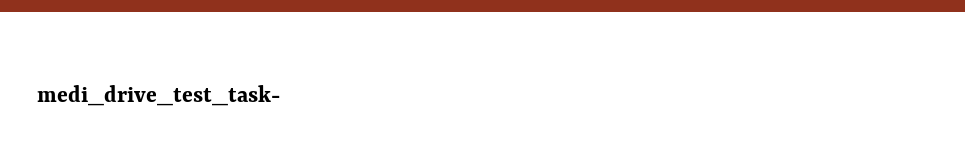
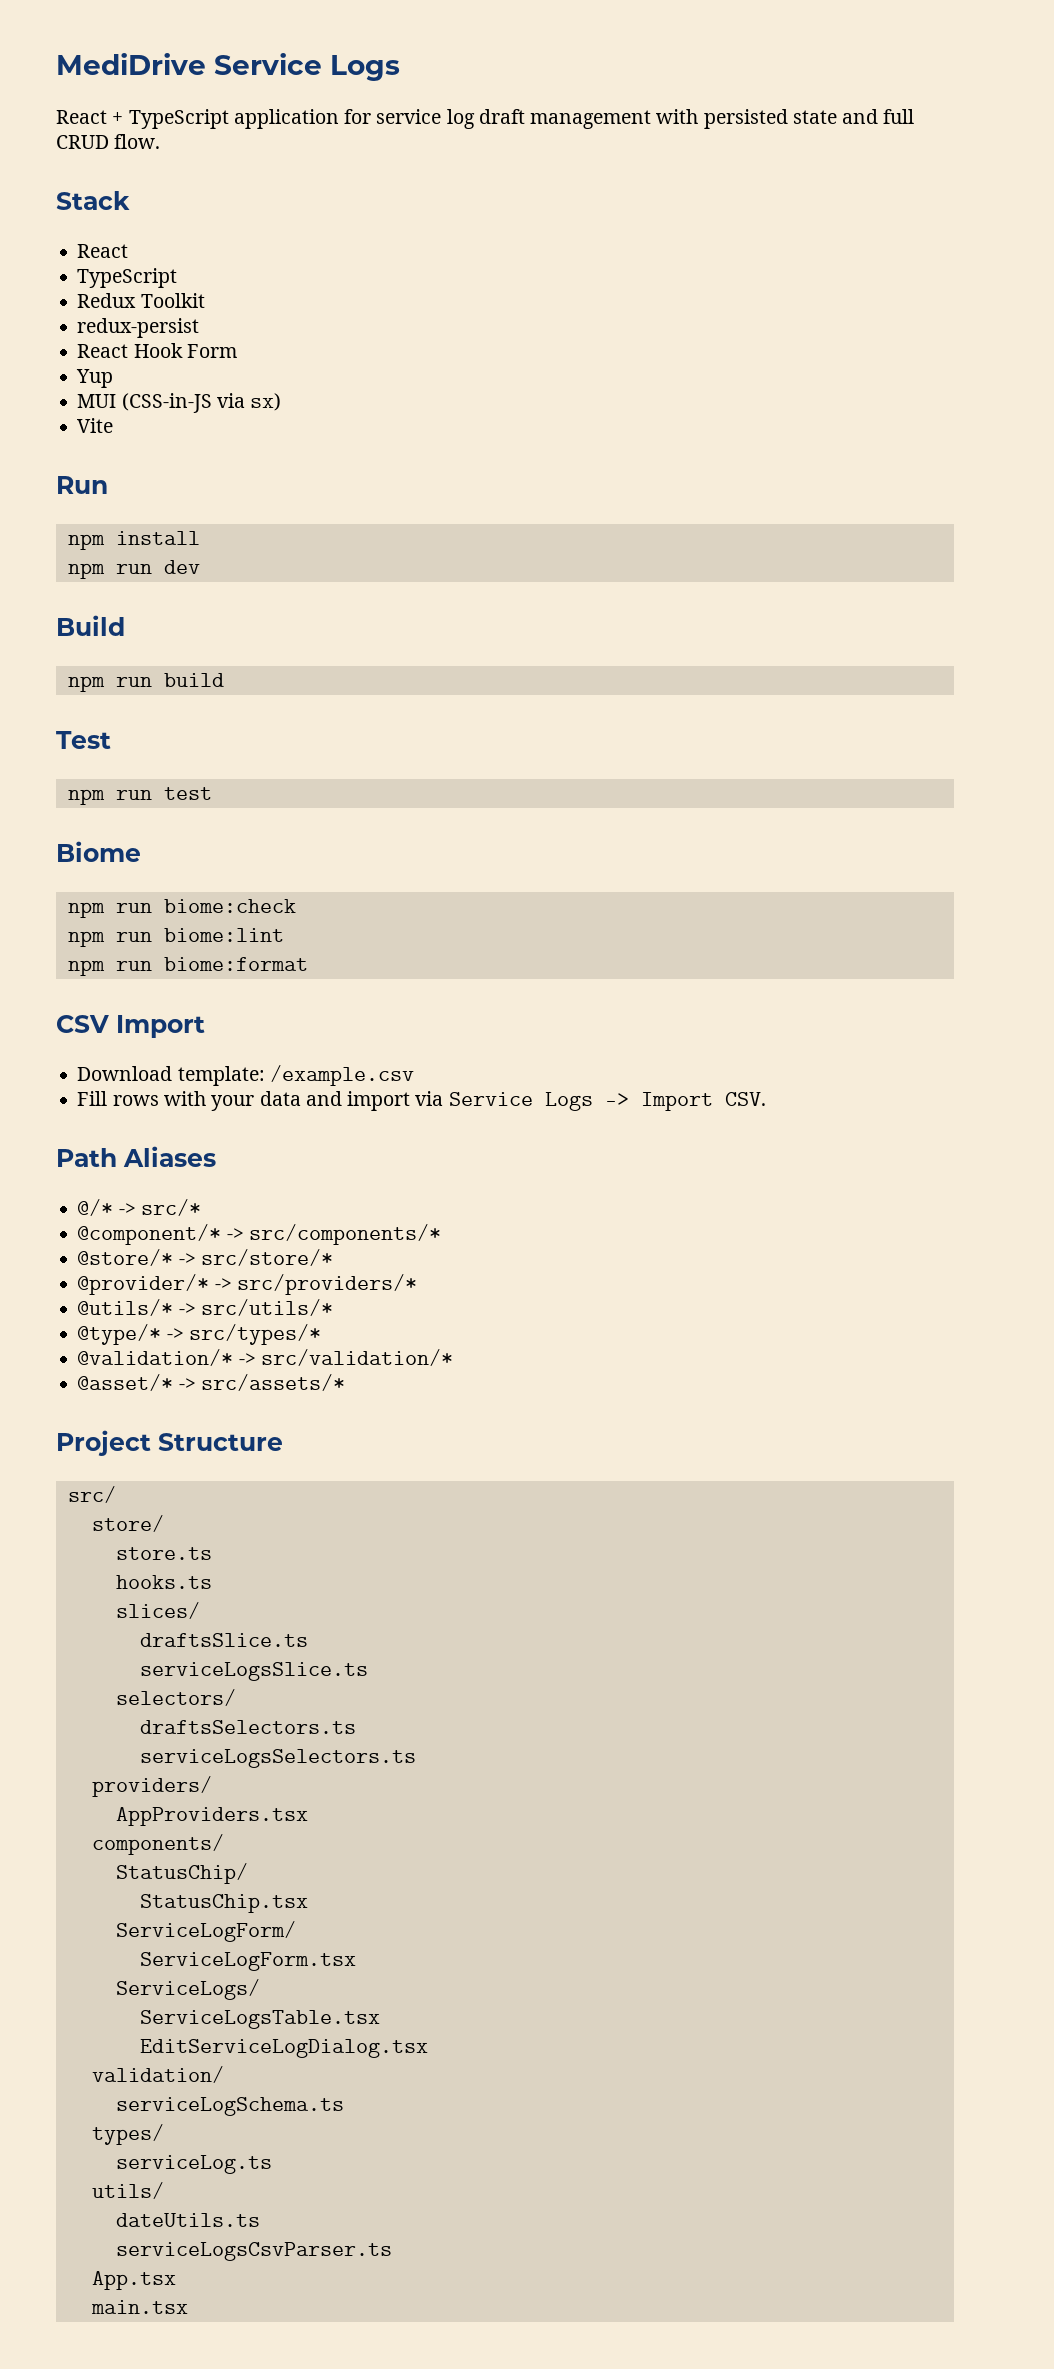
- medi_drive_test_task-
+ MediDrive Service Logs
+ React + TypeScript application for service log draft management with persisted state and full CRUD flow.
+ Stack
+ React
+ TypeScript
+ Redux Toolkit
+ redux-persist
+ React Hook Form
+ Yup
+ MUI (CSS-in-JS via sx)
+ Vite
+ Run
+ npm install
+ npm run dev
+ Build
+ npm run build
+ Test
+ npm run test
+ Biome
+ npm run biome:check
+ npm run biome:lint
+ npm run biome:format
+ CSV Import
+ Download template: /example.csv
+ Fill rows with your data and import via Service Logs -> Import CSV.
+ Path Aliases
+ @/* -> src/*
+ @component/* -> src/components/*
+ @store/* -> src/store/*
+ @provider/* -> src/providers/*
+ @utils/* -> src/utils/*
+ @type/* -> src/types/*
+ @validation/* -> src/validation/*
+ @asset/* -> src/assets/*
+ Project Structure
+ src/
+ store/
+ store.ts
+ hooks.ts
+ slices/
+ draftsSlice.ts
+ serviceLogsSlice.ts
+ selectors/
+ draftsSelectors.ts
+ serviceLogsSelectors.ts
+ providers/
+ AppProviders.tsx
+ components/
+ StatusChip/
+ StatusChip.tsx
+ ServiceLogForm/
+ ServiceLogForm.tsx
+ ServiceLogs/
+ ServiceLogsTable.tsx
+ EditServiceLogDialog.tsx
+ validation/
+ serviceLogSchema.ts
+ types/
+ serviceLog.ts
+ utils/
+ dateUtils.ts
+ serviceLogsCsvParser.ts
+ App.tsx
+ main.tsx

